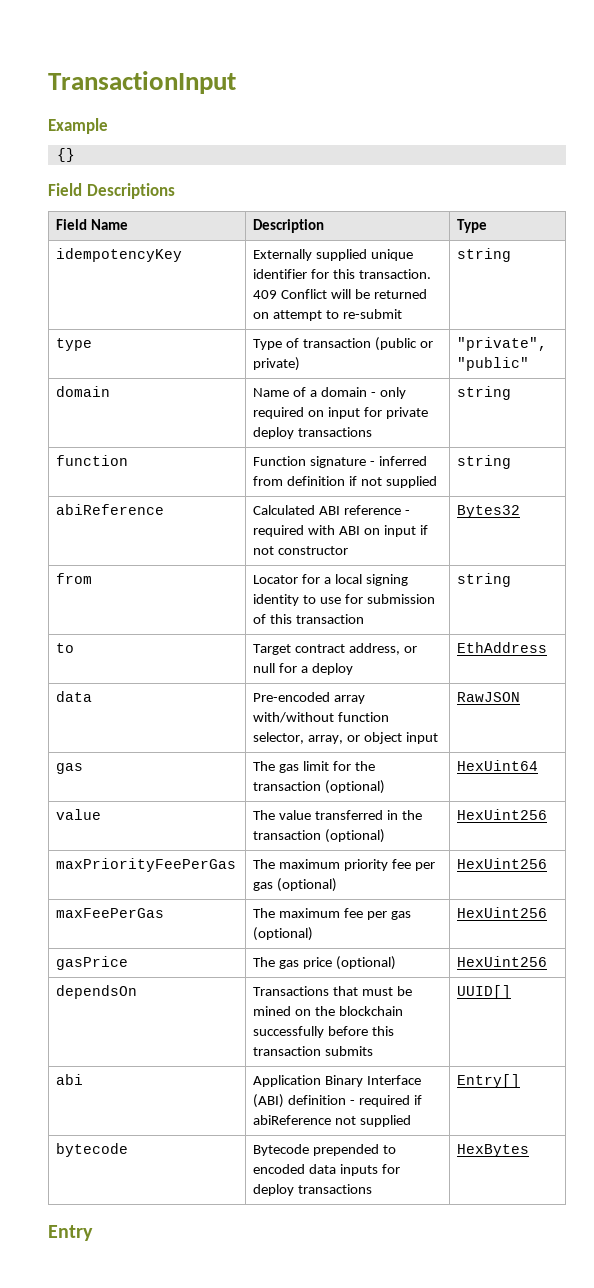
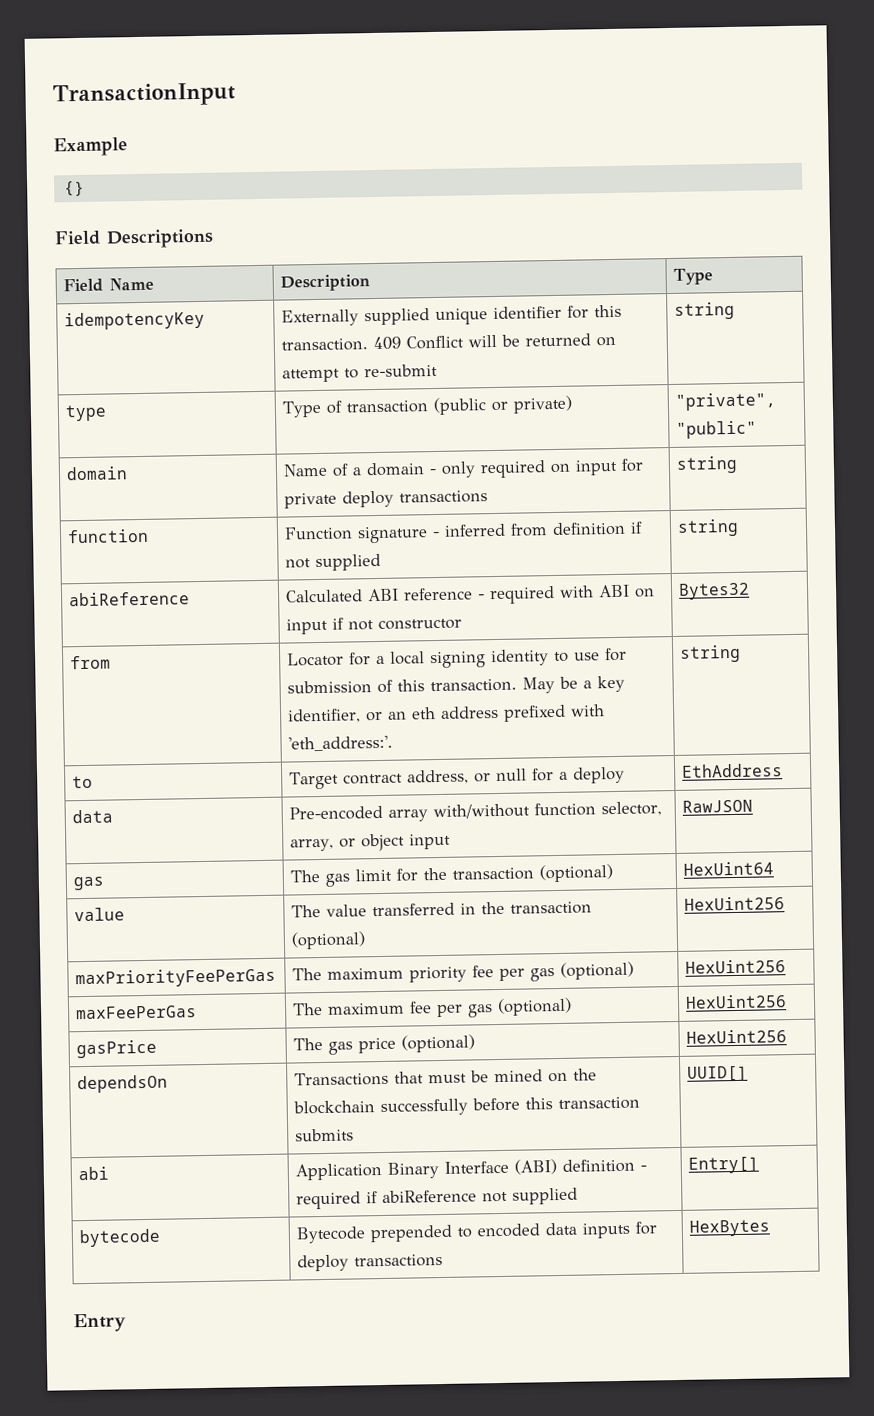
- from | Locator for a local signing identity to use for submission of this transaction | string
+ from | Locator for a local signing identity to use for submission of this transaction. May be a key identifier, or an eth address prefixed with 'eth_address:'. | string

